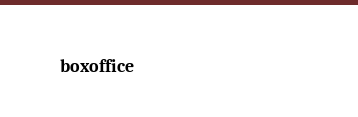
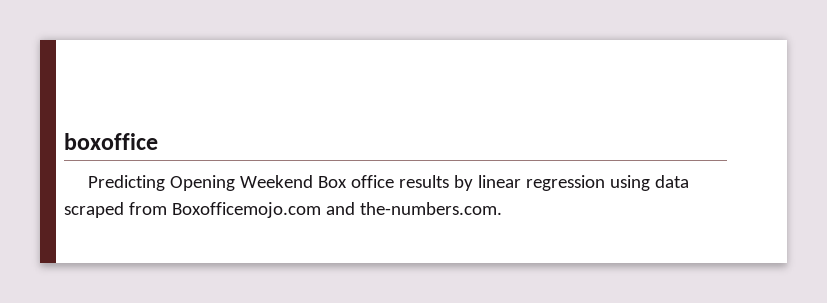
+ Predicting Opening Weekend Box office results by linear regression using data scraped from Boxofficemojo.com and the-numbers.com.

